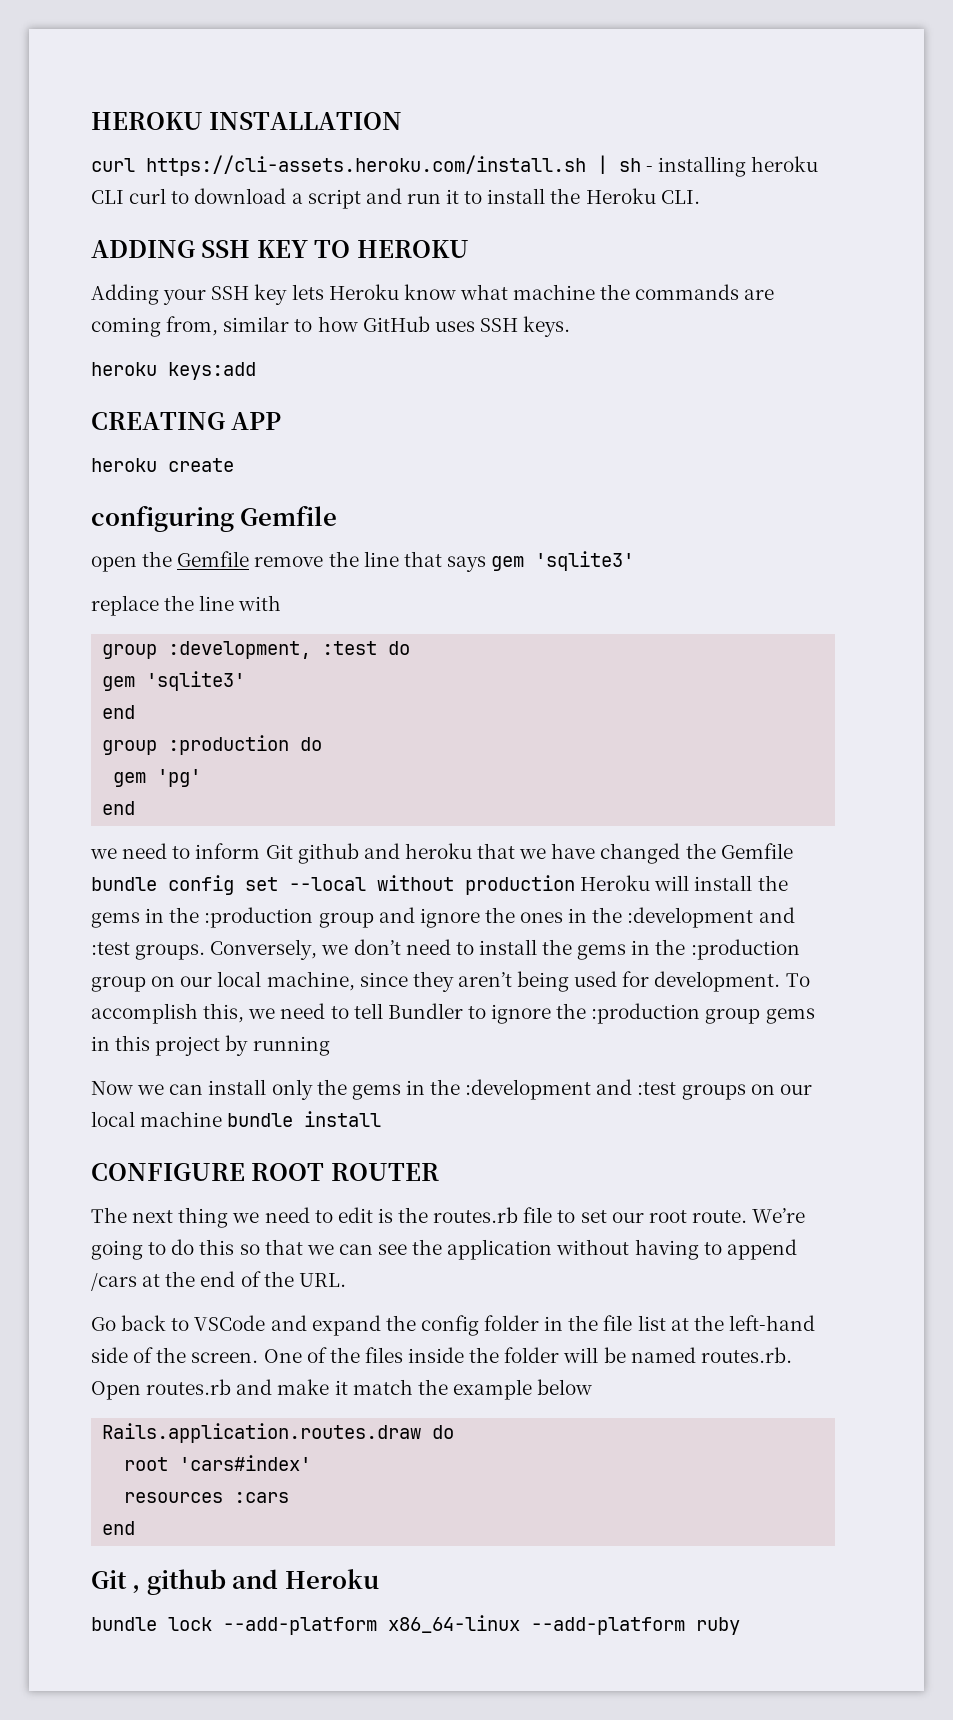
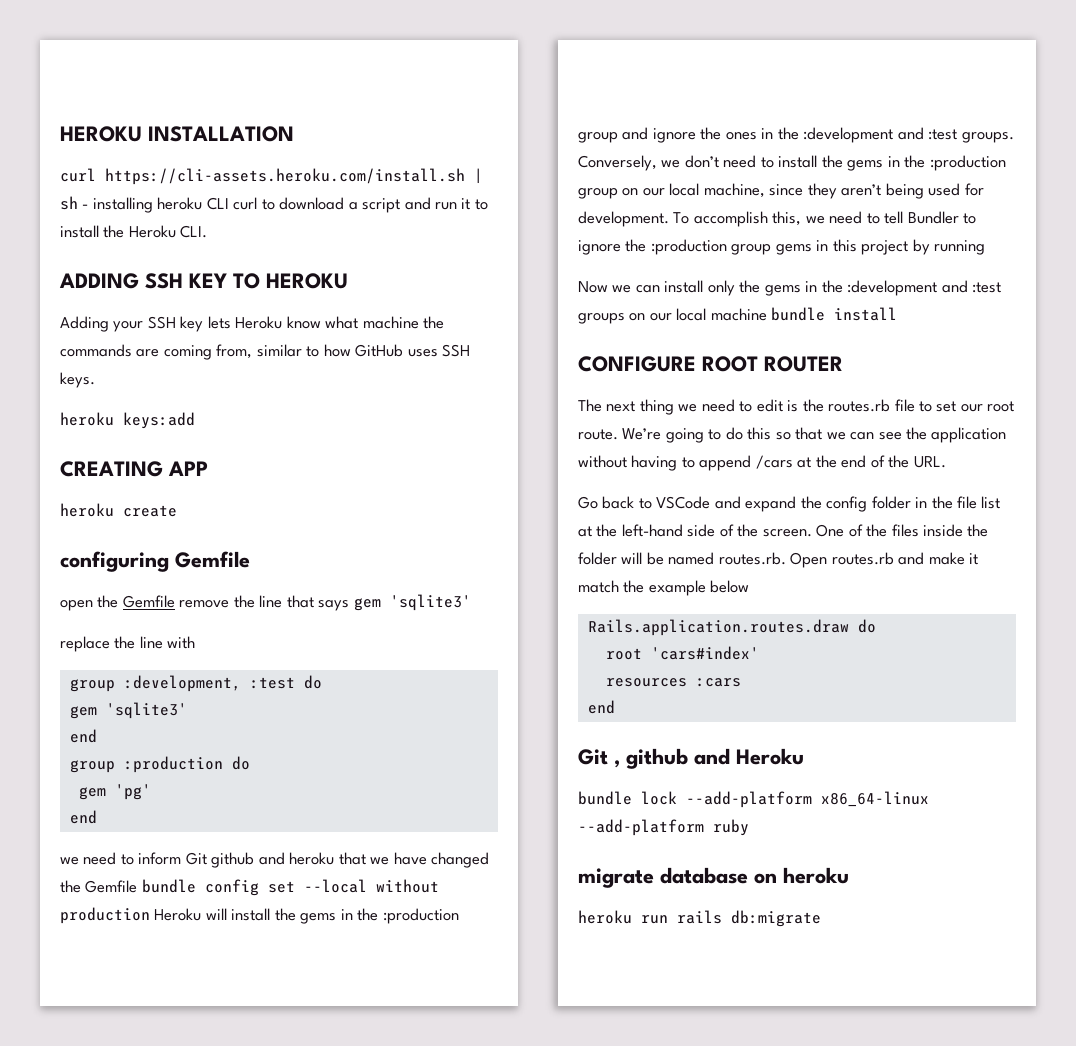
+ migrate database on heroku
+ heroku run rails db:migrate

